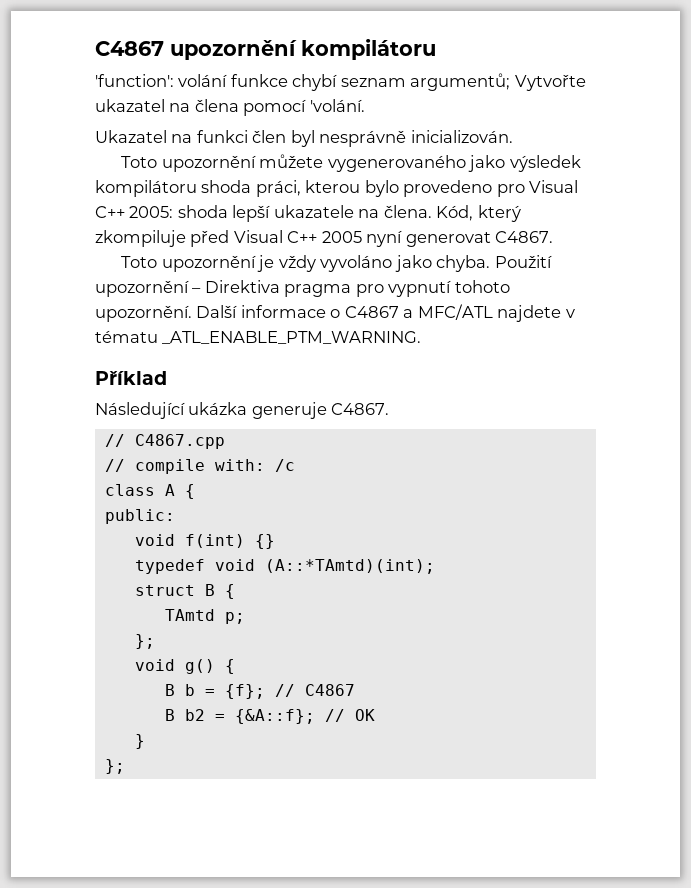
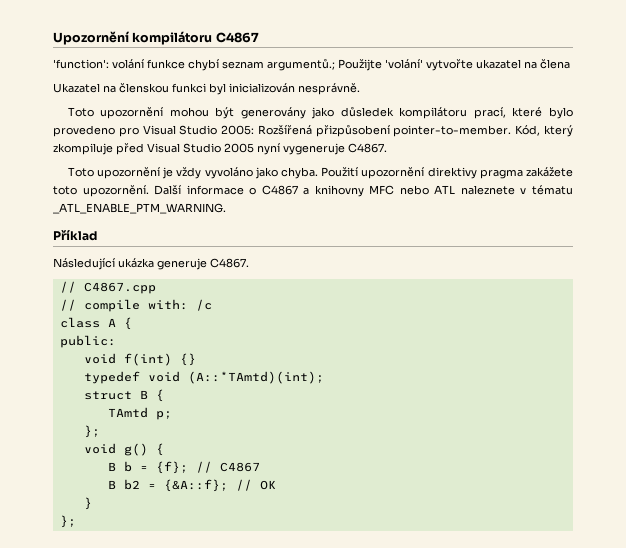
- C4867 upozornění kompilátoru
+ Upozornění kompilátoru C4867
- 'function': volání funkce chybí seznam argumentů; Vytvořte ukazatel na člena pomocí 'volání.
+ 'function': volání funkce chybí seznam argumentů.; Použijte 'volání' vytvořte ukazatel na člena
- Ukazatel na funkci člen byl nesprávně inicializován.
- Toto upozornění můžete vygenerovaného jako výsledek kompilátoru shoda práci, kterou bylo provedeno pro Visual C++ 2005: shoda lepší ukazatele na člena.
+ Ukazatel na členskou funkci byl inicializován nesprávně.
+ Toto upozornění mohou být generovány jako důsledek kompilátoru prací, které bylo provedeno pro Visual Studio 2005: Rozšířená přizpůsobení pointer-to-member.
- Kód, který zkompiluje před Visual C++ 2005 nyní generovat C4867.
+ Kód, který zkompiluje před Visual Studio 2005 nyní vygeneruje C4867.
- Použití upozornění – Direktiva pragma pro vypnutí tohoto upozornění.
+ Použití upozornění direktivy pragma zakážete toto upozornění.
- Další informace o C4867 a MFC/ATL najdete v tématu _ATL_ENABLE_PTM_WARNING.
+ Další informace o C4867 a knihovny MFC nebo ATL naleznete v tématu _ATL_ENABLE_PTM_WARNING.

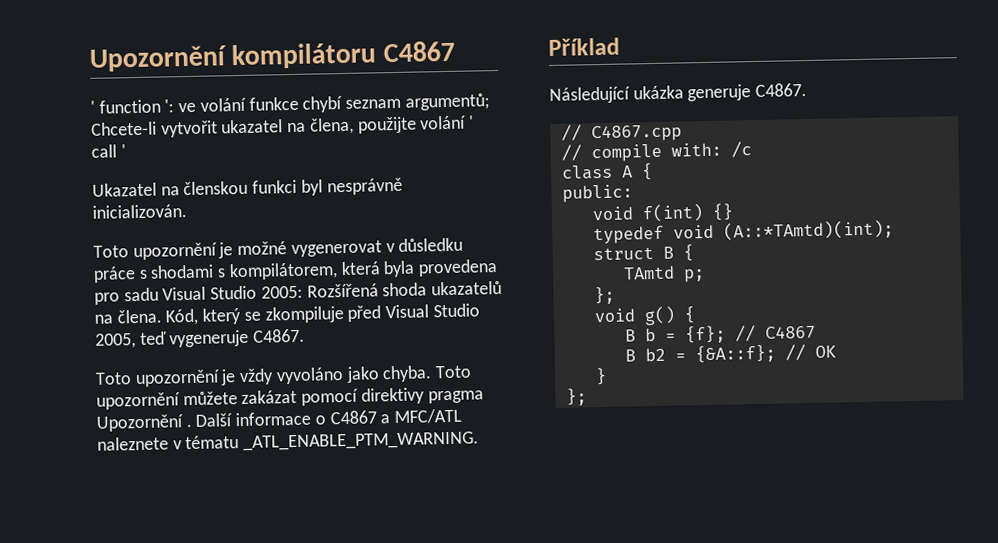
- 'function': volání funkce chybí seznam argumentů.; Použijte 'volání' vytvořte ukazatel na člena
+ ' function ': ve volání funkce chybí seznam argumentů; Chcete-li vytvořit ukazatel na člena, použijte volání ' call '
- Ukazatel na členskou funkci byl inicializován nesprávně.
- Toto upozornění mohou být generovány jako důsledek kompilátoru prací, které bylo provedeno pro Visual Studio 2005: Rozšířená přizpůsobení pointer-to-member.
+ Ukazatel na členskou funkci byl nesprávně inicializován.
+ Toto upozornění je možné vygenerovat v důsledku práce s shodami s kompilátorem, která byla provedena pro sadu Visual Studio 2005: Rozšířená shoda ukazatelů na člena.
- Kód, který zkompiluje před Visual Studio 2005 nyní vygeneruje C4867.
+ Kód, který se zkompiluje před Visual Studio 2005, teď vygeneruje C4867.
- Použití upozornění direktivy pragma zakážete toto upozornění.
+ Toto upozornění můžete zakázat pomocí direktivy pragma Upozornění .
- Další informace o C4867 a knihovny MFC nebo ATL naleznete v tématu _ATL_ENABLE_PTM_WARNING.
+ Další informace o C4867 a MFC/ATL naleznete v tématu _ATL_ENABLE_PTM_WARNING.

